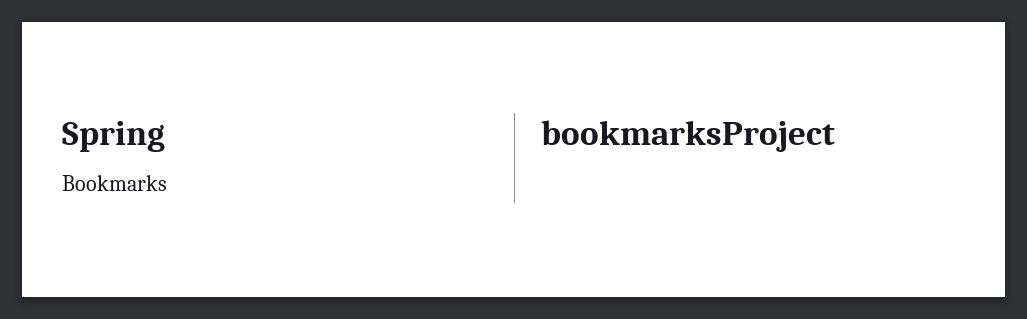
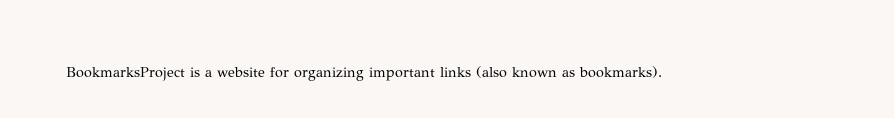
- Spring
- Bookmarks
- bookmarksProject
+ BookmarksProject is a website for organizing important links (also known as bookmarks).

